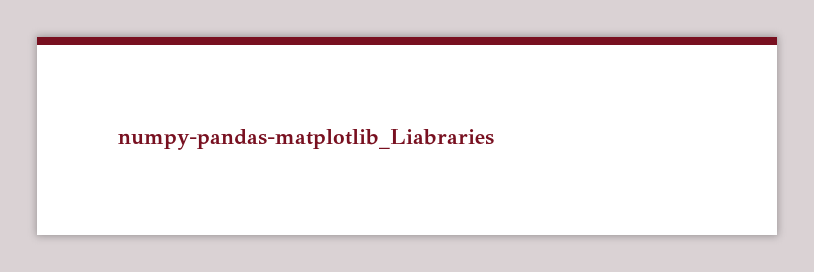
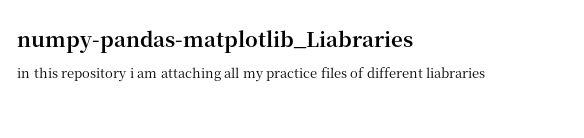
+ in this repository i am attaching all my practice files of different liabraries

